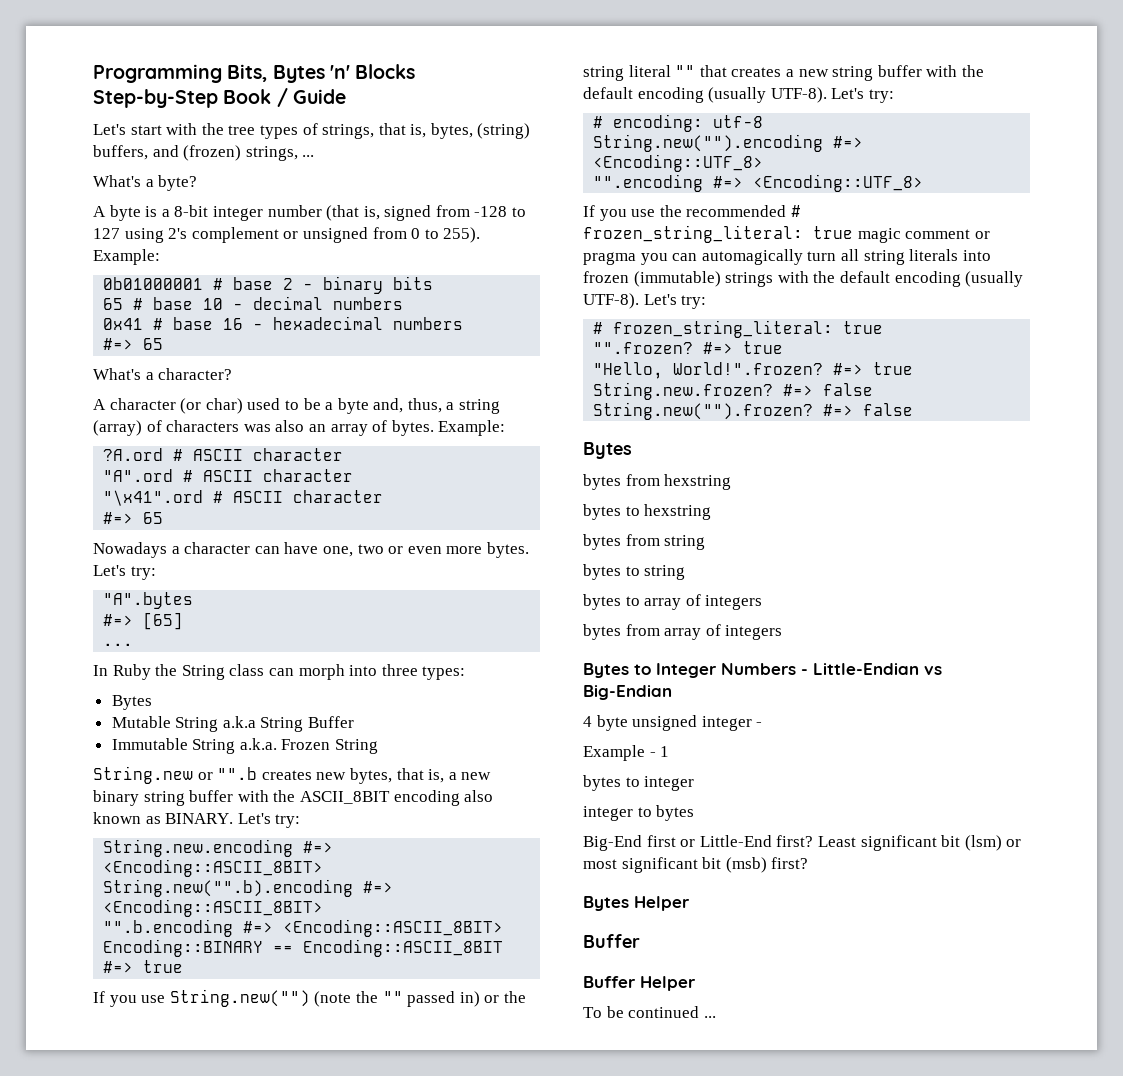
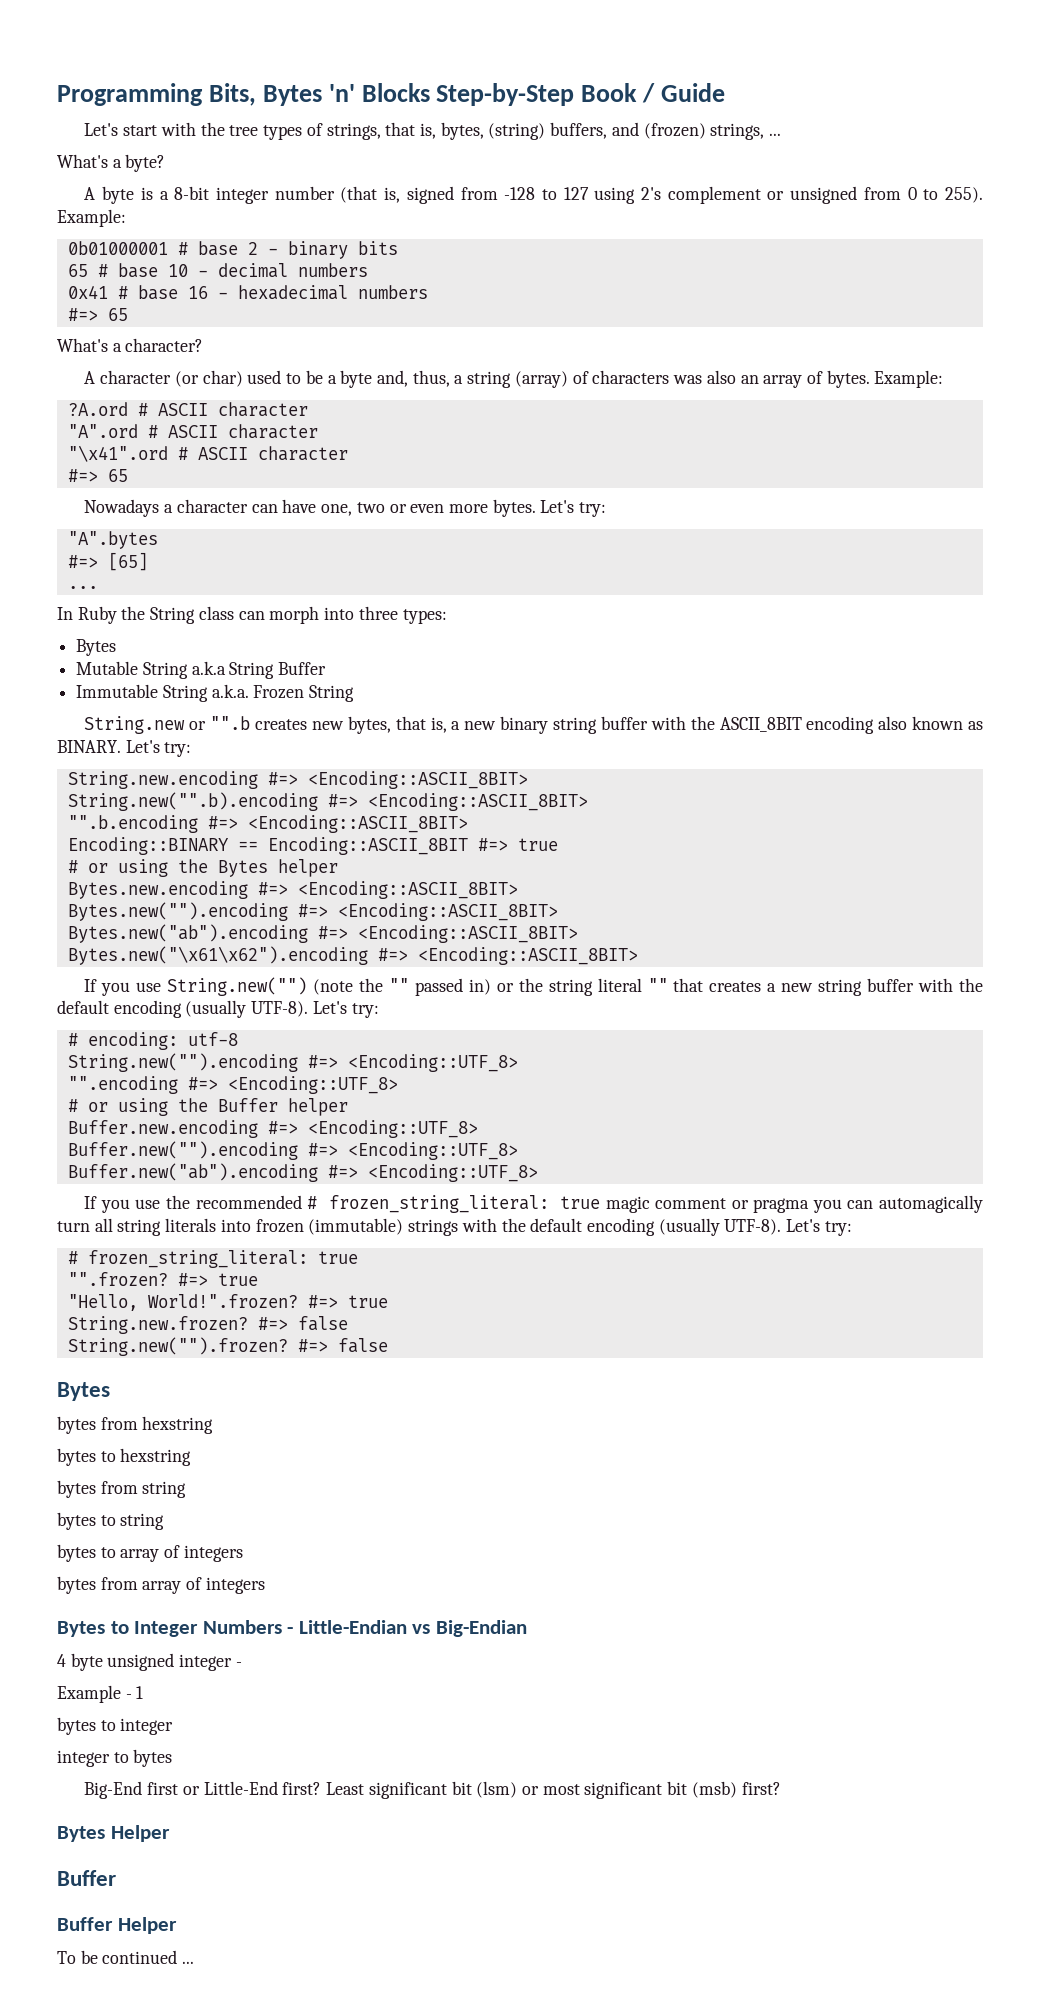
+ # or using the Bytes helper
+ Bytes.new.encoding #=> <Encoding::ASCII_8BIT>
+ Bytes.new("").encoding #=> <Encoding::ASCII_8BIT>
+ Bytes.new("ab").encoding #=> <Encoding::ASCII_8BIT>
+ Bytes.new("\x61\x62").encoding #=> <Encoding::ASCII_8BIT>
+ # or using the Buffer helper
+ Buffer.new.encoding #=> <Encoding::UTF_8>
+ Buffer.new("").encoding #=> <Encoding::UTF_8>
+ Buffer.new("ab").encoding #=> <Encoding::UTF_8>

